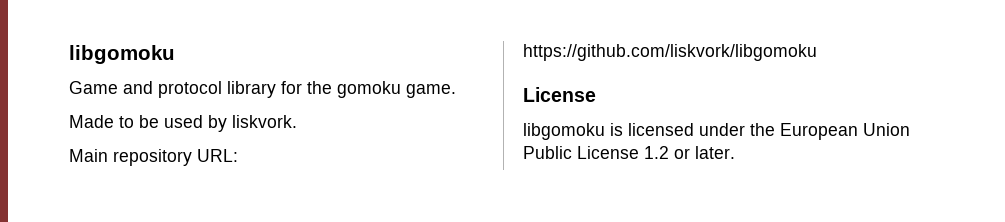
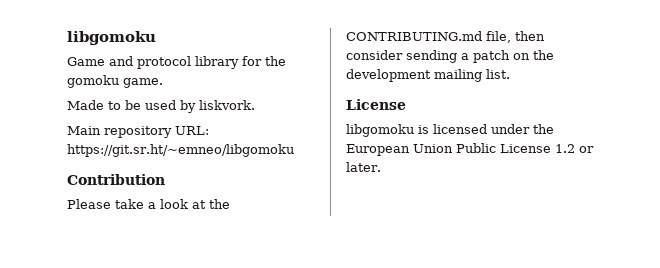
- Main repository URL: https://github.com/liskvork/libgomoku
+ Main repository URL: https://git.sr.ht/~emneo/libgomoku
+ Contribution
+ Please take a look at the CONTRIBUTING.md file, then consider sending a patch on the development mailing list.

